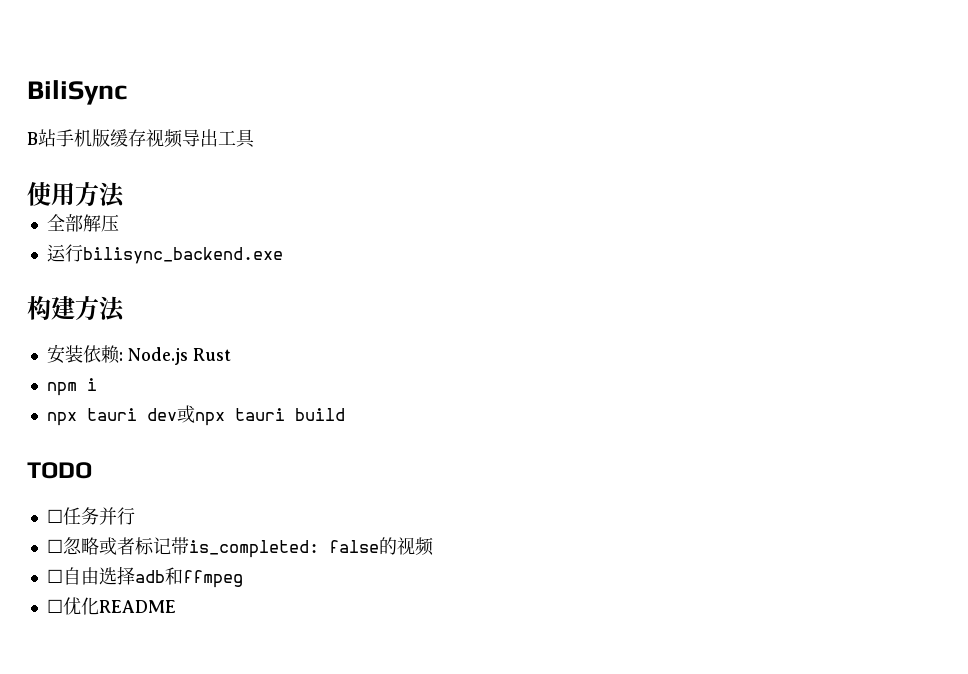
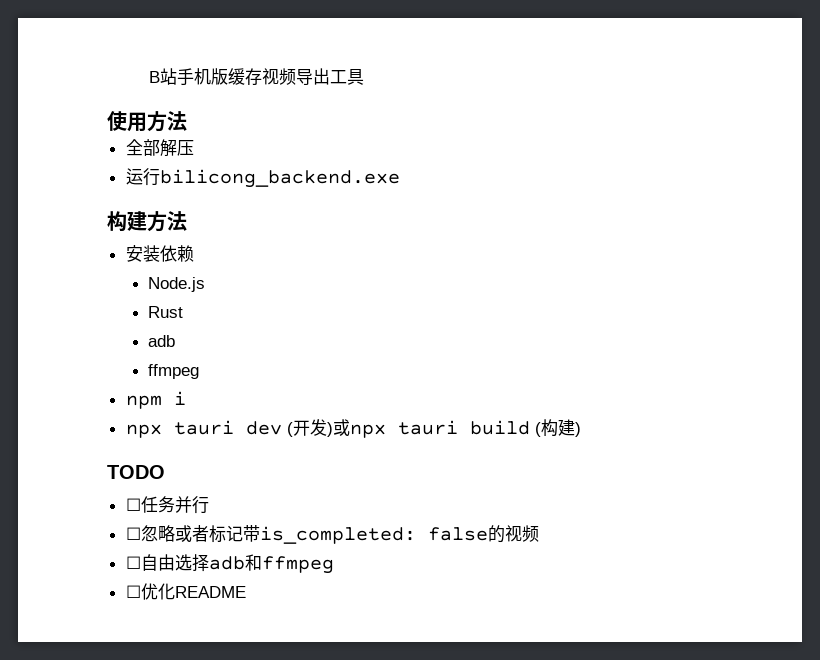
- BiliSync
- 运行bilisync_backend.exe
+ 运行bilicong_backend.exe
- 安装依赖: Node.js Rust
+ 安装依赖
+ Node.js
+ Rust
+ adb
+ ffmpeg
- npx tauri dev或npx tauri build
+ npx tauri dev (开发)或npx tauri build (构建)

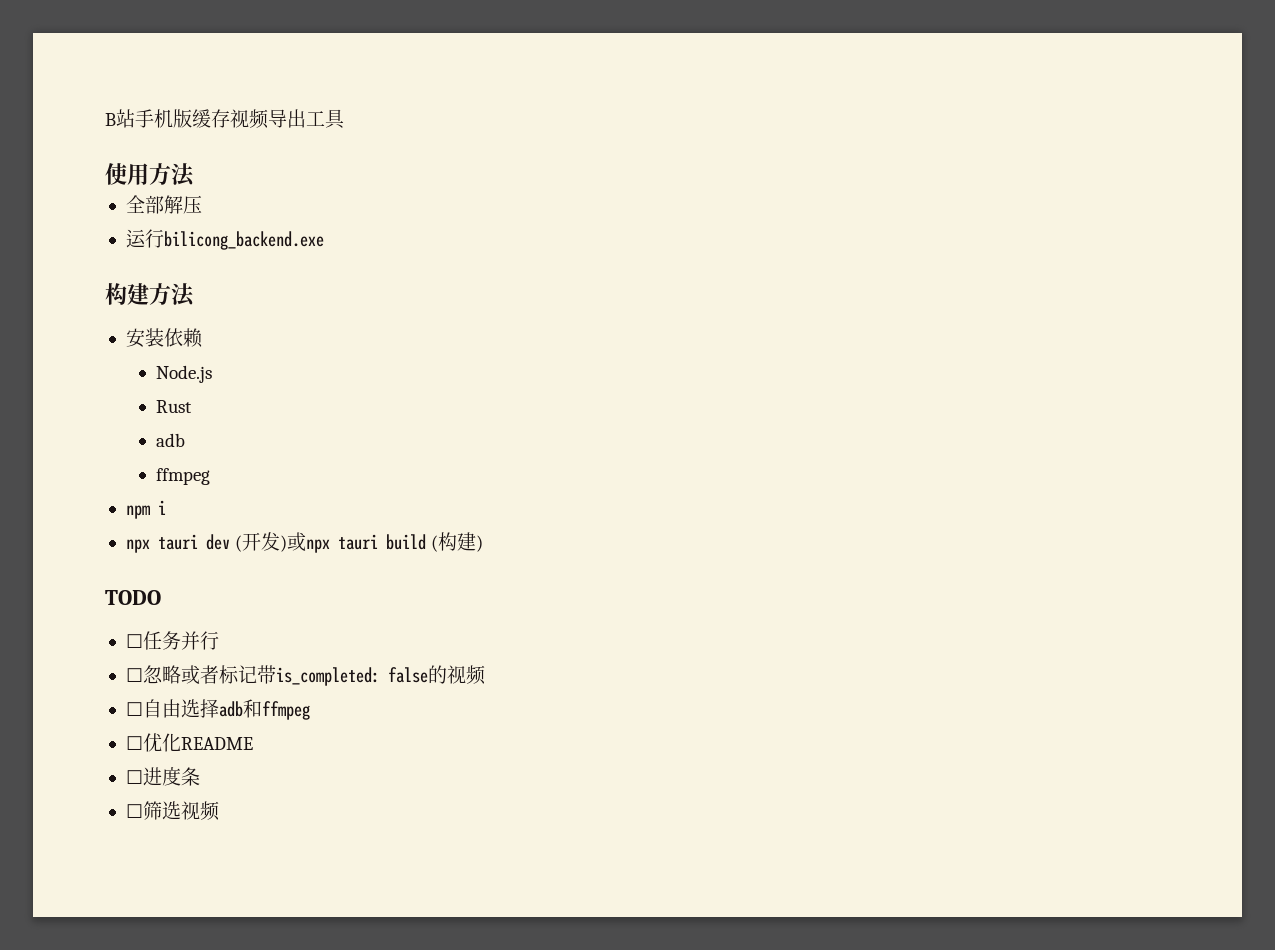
+ ☐进度条
+ ☐筛选视频

